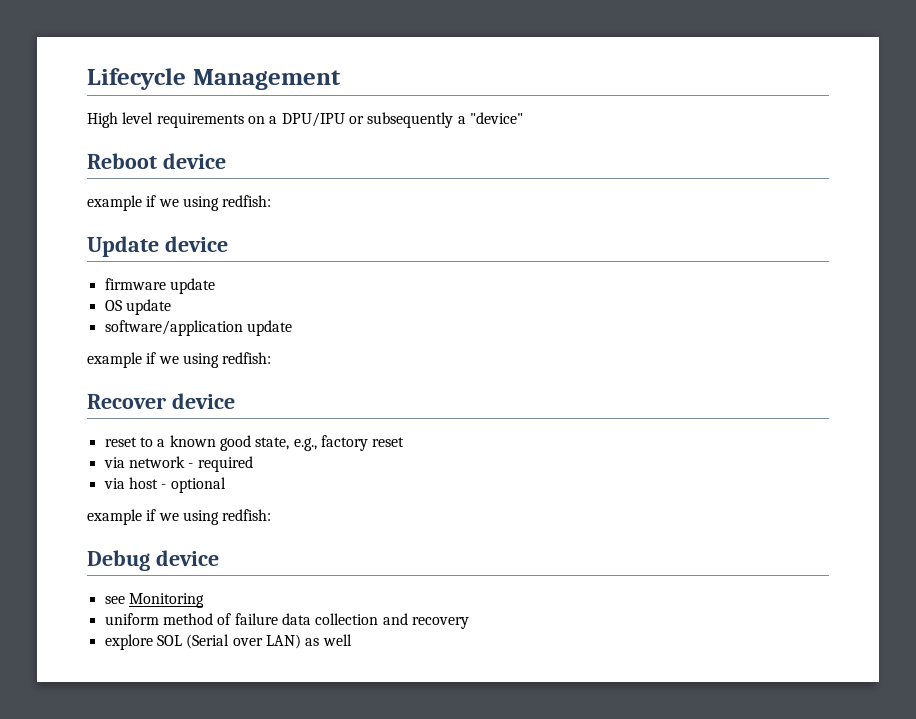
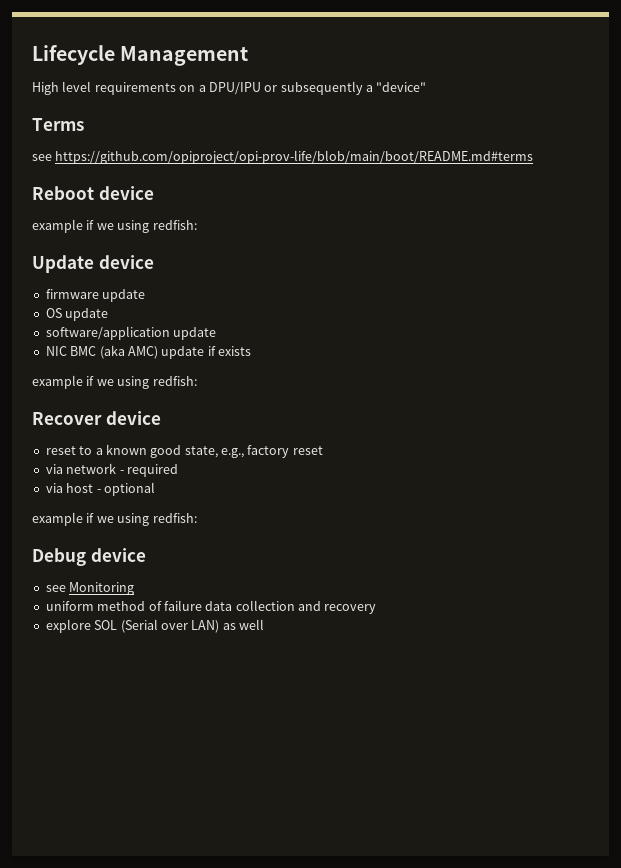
+ Terms
+ see https://github.com/opiproject/opi-prov-life/blob/main/boot/README.md#terms
+ NIC BMC (aka AMC) update if exists

